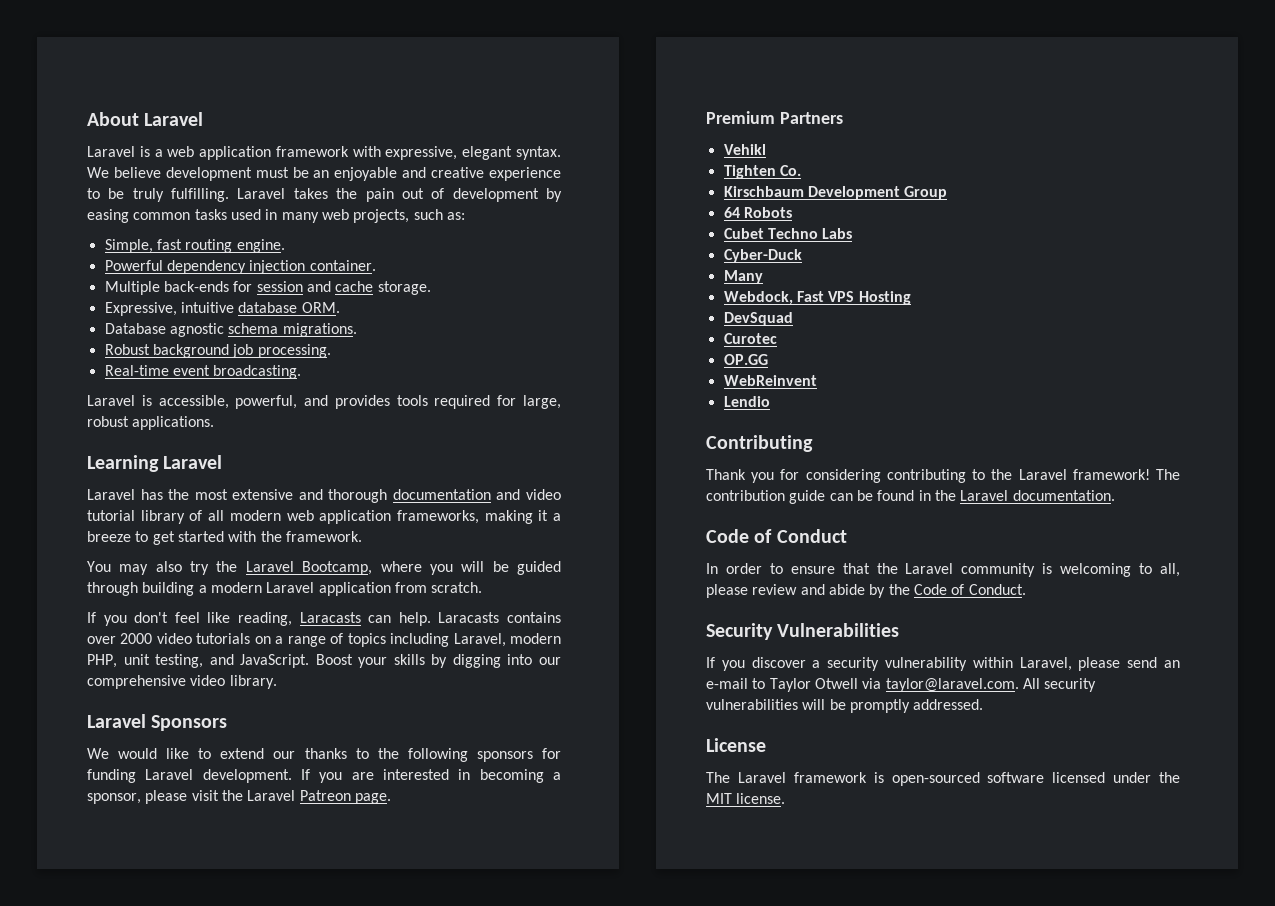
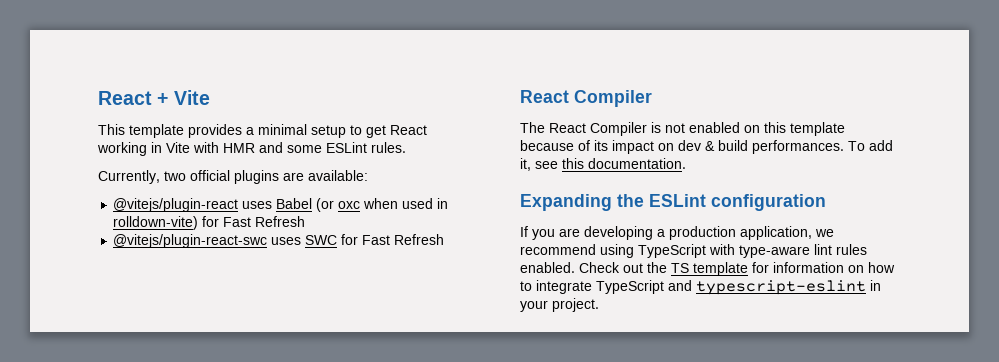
- About Laravel
- Laravel is a web application framework with expressive, elegant syntax. We believe development must be an enjoyable and creative experience to be truly fulfilling. Laravel takes the pain out of development by easing common tasks used in many web projects, such as:
- Simple, fast routing engine.
- Powerful dependency injection container.
- Multiple back-ends for session and cache storage.
- Expressive, intuitive database ORM.
- Database agnostic schema migrations.
- Robust background job processing.
- Real-time event broadcasting.
- Laravel is accessible, powerful, and provides tools required for large, robust applications.
- Learning Laravel
- Laravel has the most extensive and thorough documentation and video tutorial library of all modern web application frameworks, making it a breeze to get started with the framework.
- You may also try the Laravel Bootcamp, where you will be guided through building a modern Laravel application from scratch.
- If you don't feel like reading, Laracasts can help. Laracasts contains over 2000 video tutorials on a range of topics including Laravel, modern PHP, unit testing, and JavaScript. Boost your skills by digging into our comprehensive video library.
- Laravel Sponsors
- We would like to extend our thanks to the following sponsors for funding Laravel development. If you are interested in becoming a sponsor, please visit the Laravel Patreon page.
- Premium Partners
- Vehikl
- Tighten Co.
- Kirschbaum Development Group
- 64 Robots
- Cubet Techno Labs
- Cyber-Duck
- Many
- Webdock, Fast VPS Hosting
- DevSquad
- Curotec
- OP.GG
- WebReinvent
- Lendio
- Contributing
- Thank you for considering contributing to the Laravel framework! The contribution guide can be found in the Laravel documentation.
- Code of Conduct
- In order to ensure that the Laravel community is welcoming to all, please review and abide by the Code of Conduct.
- Security Vulnerabilities
- If you discover a security vulnerability within Laravel, please send an e-mail to Taylor Otwell via taylor@laravel.com. All security vulnerabilities will be promptly addressed.
- License
- The Laravel framework is open-sourced software licensed under the MIT license.
+ React + Vite
+ This template provides a minimal setup to get React working in Vite with HMR and some ESLint rules.
+ Currently, two official plugins are available:
+ @vitejs/plugin-react uses Babel (or oxc when used in rolldown-vite) for Fast Refresh
+ @vitejs/plugin-react-swc uses SWC for Fast Refresh
+ React Compiler
+ The React Compiler is not enabled on this template because of its impact on dev & build performances. To add it, see this documentation.
+ Expanding the ESLint configuration
+ If you are developing a production application, we recommend using TypeScript with type-aware lint rules enabled. Check out the TS template for information on how to integrate TypeScript and typescript-eslint in your project.

